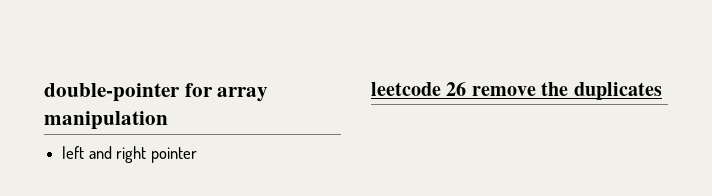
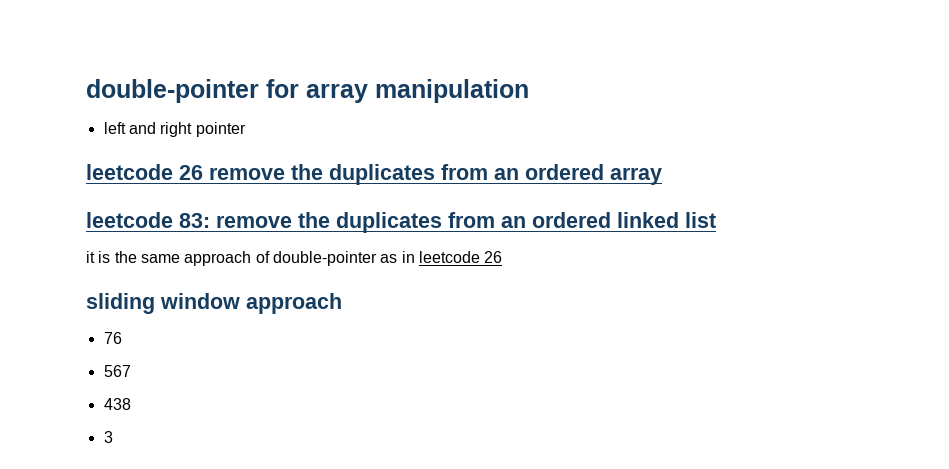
- leetcode 26 remove the duplicates
+ leetcode 26 remove the duplicates from an ordered array
+ leetcode 83: remove the duplicates from an ordered linked list
+ it is the same approach of double-pointer as in leetcode 26
+ sliding window approach
+ 76
+ 567
+ 438
+ 3

